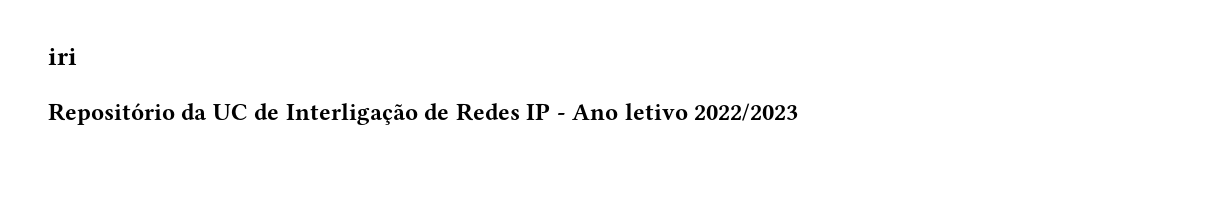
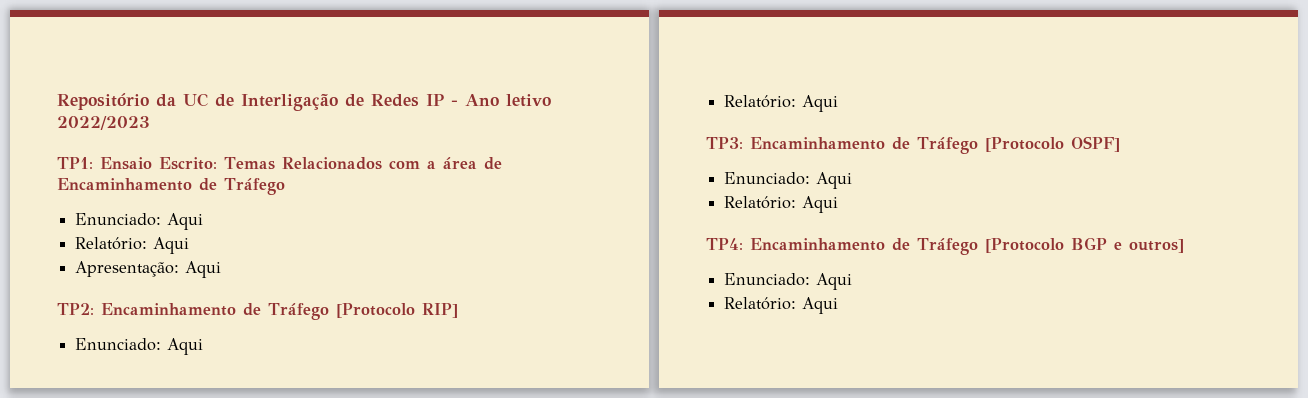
- iri
+ TP1: Ensaio Escrito: Temas Relacionados com a área de Encaminhamento de Tráfego
+ Enunciado: Aqui
+ Relatório: Aqui
+ Apresentação: Aqui
+ TP2: Encaminhamento de Tráfego [Protocolo RIP]
+ Enunciado: Aqui
+ Relatório: Aqui
+ TP3: Encaminhamento de Tráfego [Protocolo OSPF]
+ Enunciado: Aqui
+ Relatório: Aqui
+ TP4: Encaminhamento de Tráfego [Protocolo BGP e outros]
+ Enunciado: Aqui
+ Relatório: Aqui

